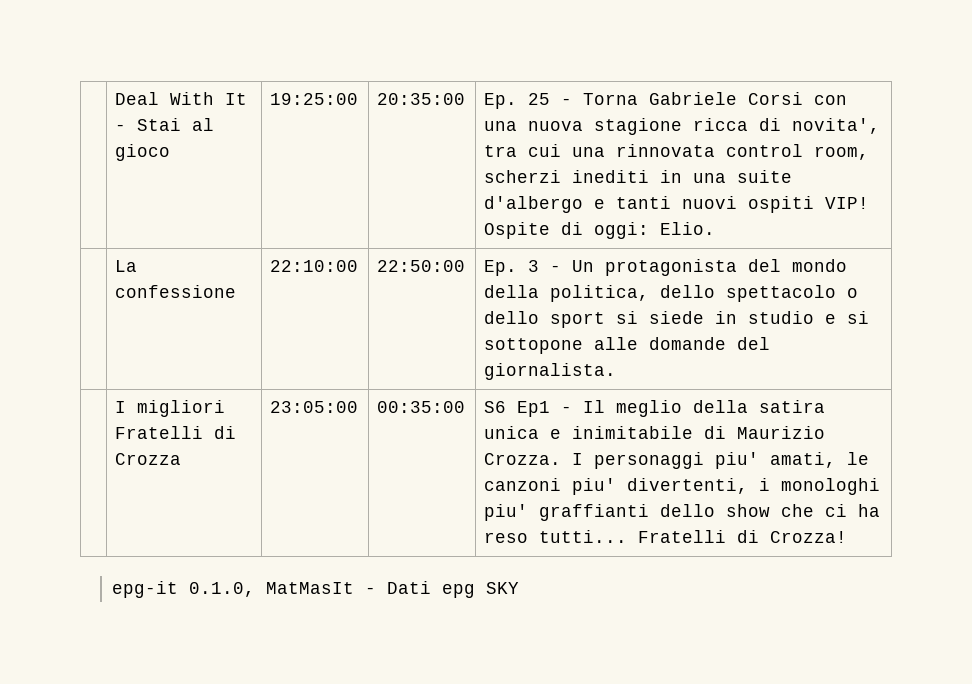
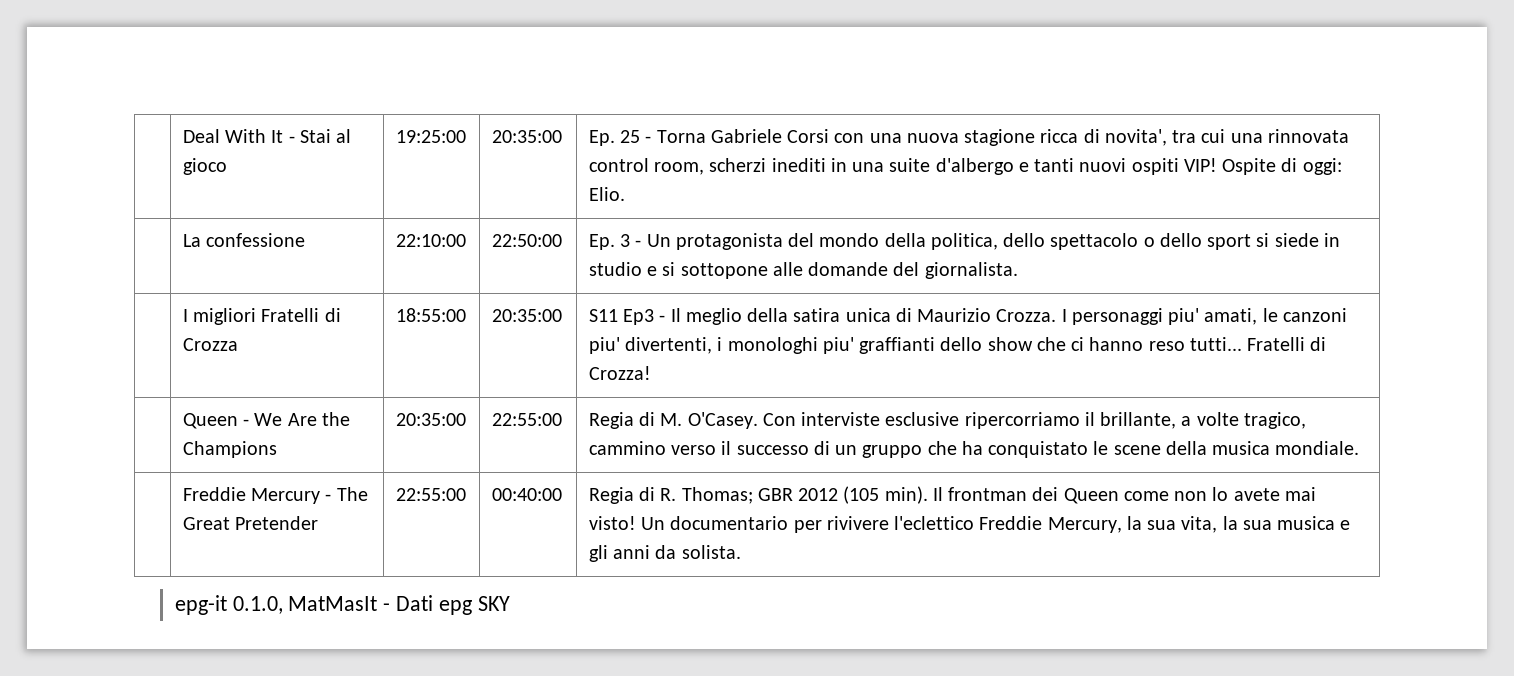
- 23:05:00 | 00:35:00 | S6 Ep1 - Il meglio della satira unica e inimitabile di Maurizio Crozza.
+ 18:55:00 | 20:35:00 | S11 Ep3 - Il meglio della satira unica di Maurizio Crozza.
- I personaggi piu' amati, le canzoni piu' divertenti, i monologhi piu' graffianti dello show che ci ha reso tutti...
+ I personaggi piu' amati, le canzoni piu' divertenti, i monologhi piu' graffianti dello show che ci hanno reso tutti...
+ | Queen - We Are the Champions | 20:35:00 | 22:55:00 | Regia di M. O'Casey. Con interviste esclusive ripercorriamo il brillante, a volte tragico, cammino verso il successo di un gruppo che ha conquistato le scene della musica mondiale.
+ | Freddie Mercury - The Great Pretender | 22:55:00 | 00:40:00 | Regia di R. Thomas; GBR 2012 (105 min). Il frontman dei Queen come non lo avete mai visto! Un documentario per rivivere l'eclettico Freddie Mercury, la sua vita, la sua musica e gli anni da solista.

